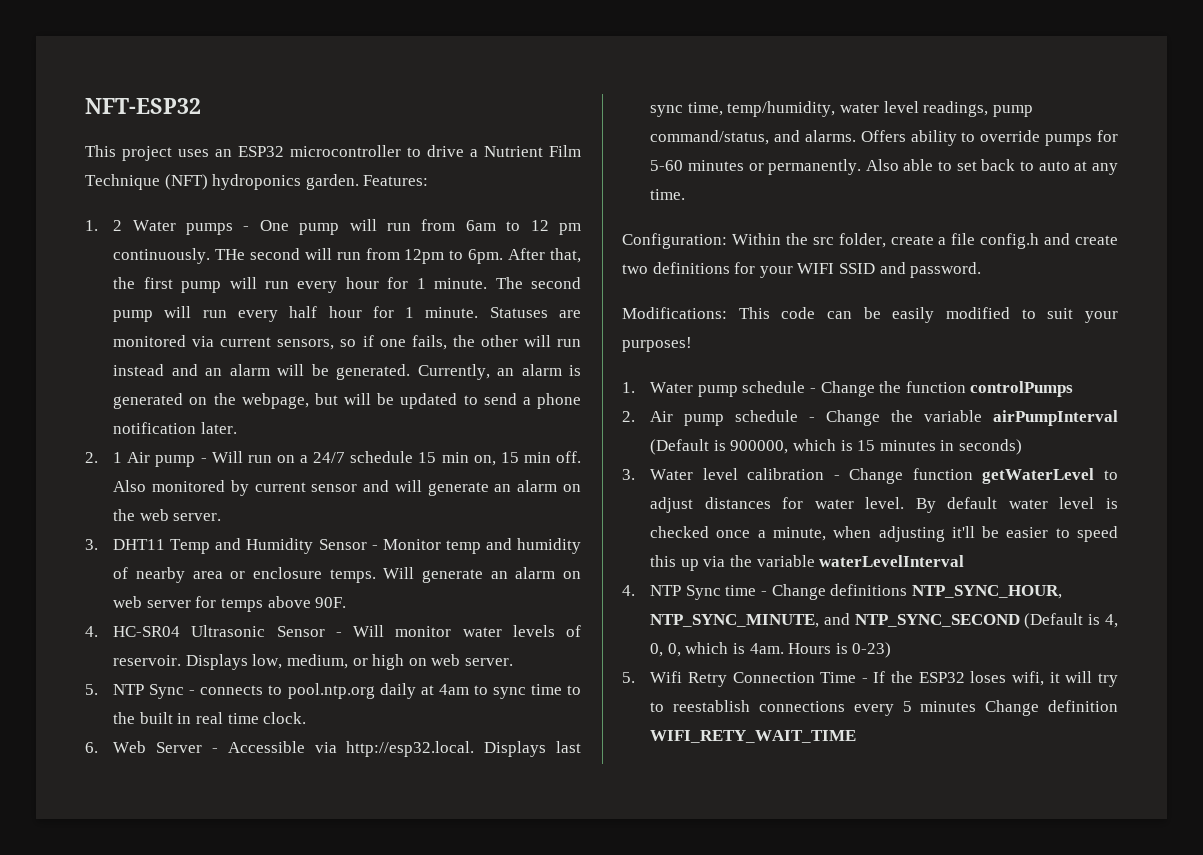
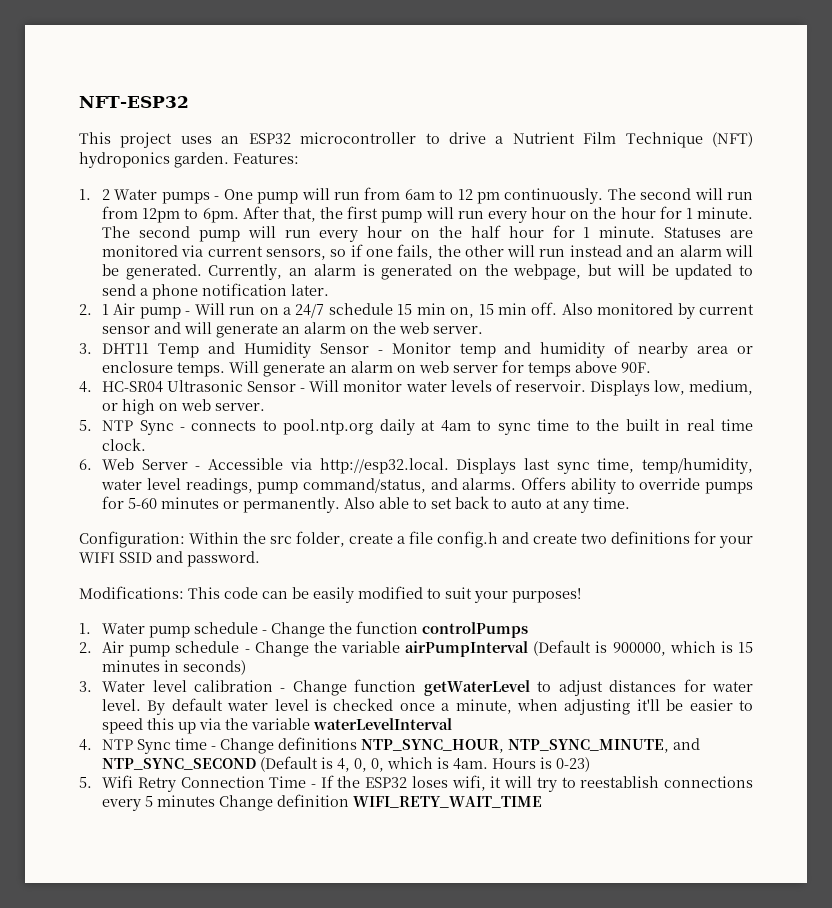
- THe second will run from 12pm to 6pm.
+ The second will run from 12pm to 6pm.
- After that, the first pump will run every hour for 1 minute.
+ After that, the first pump will run every hour on the hour for 1 minute.
- The second pump will run every half hour for 1 minute.
+ The second pump will run every hour on the half hour for 1 minute.

